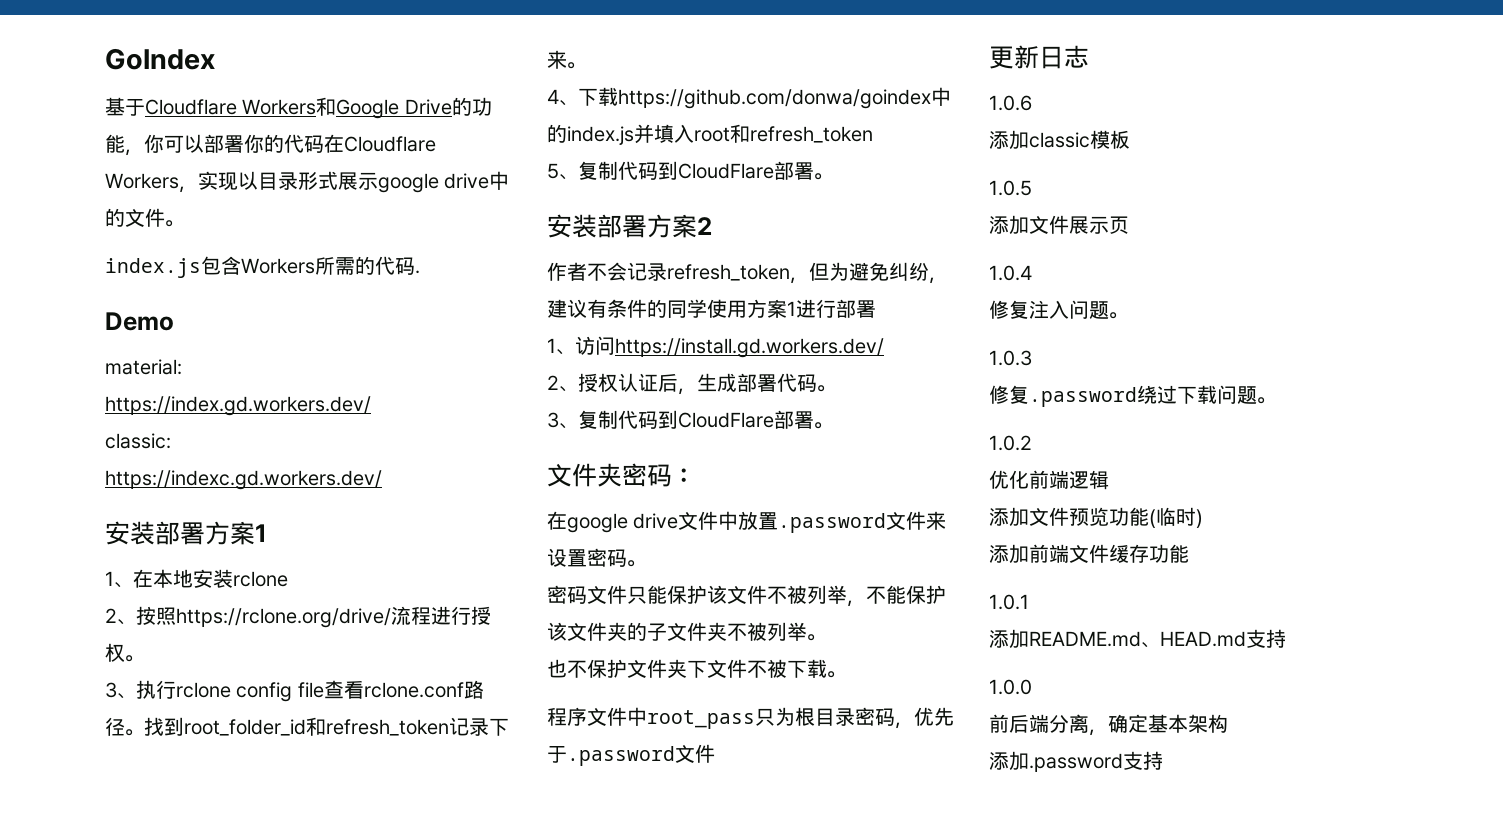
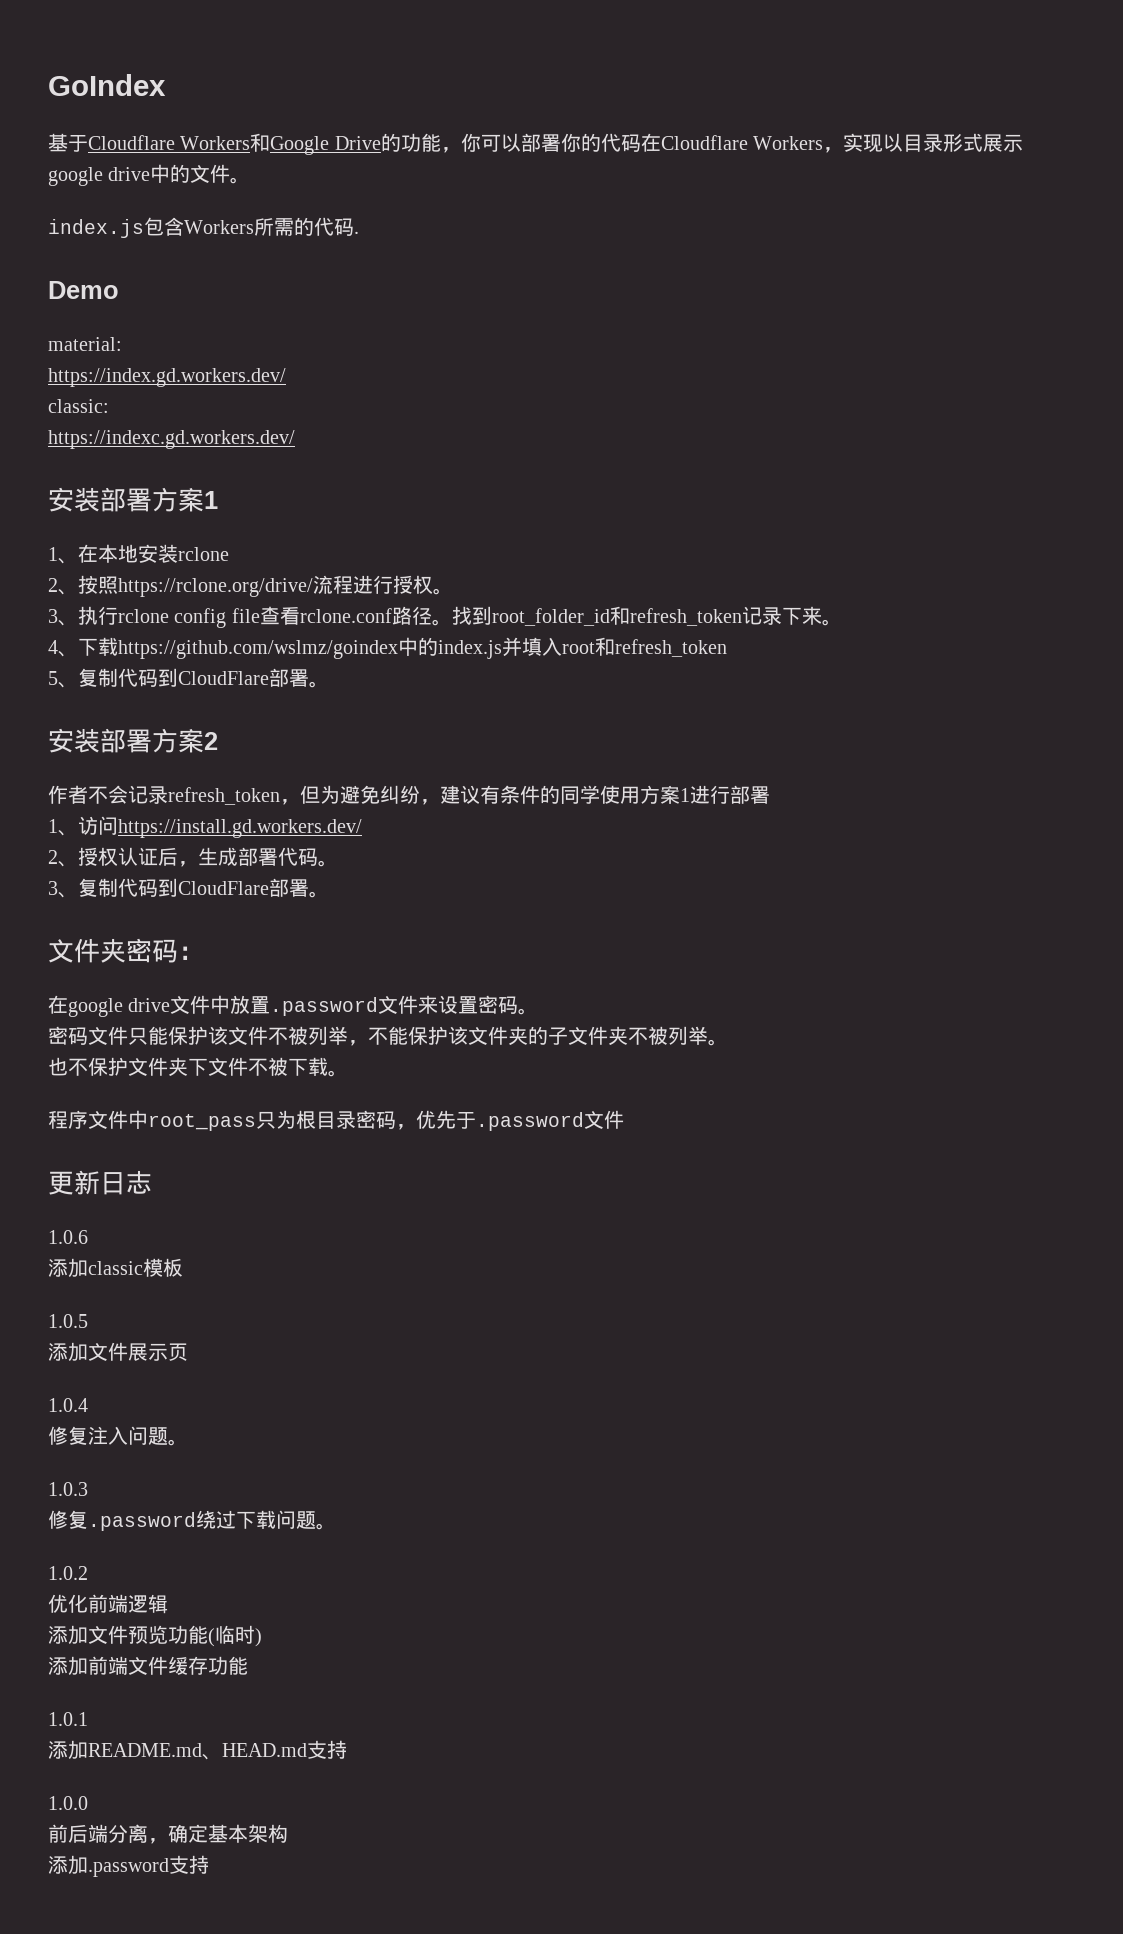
- 4、下载https://github.com/donwa/goindex中的index.js并填入root和refresh_token
+ 4、下载https://github.com/wslmz/goindex中的index.js并填入root和refresh_token

